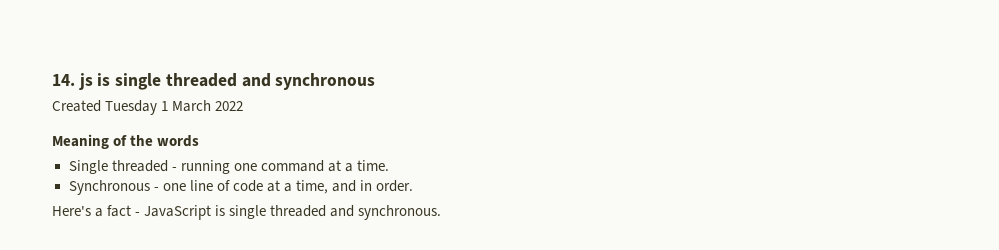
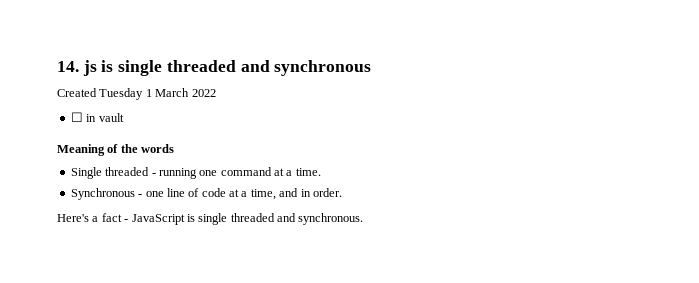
+ ☐ in vault

